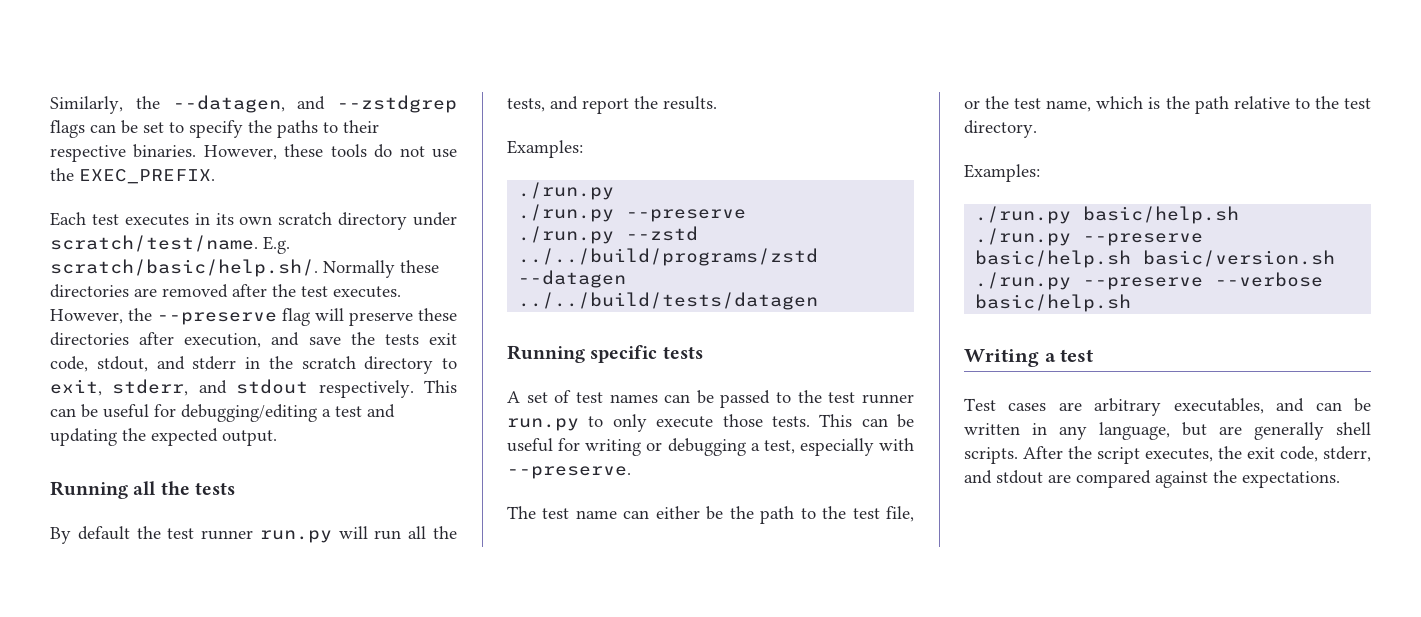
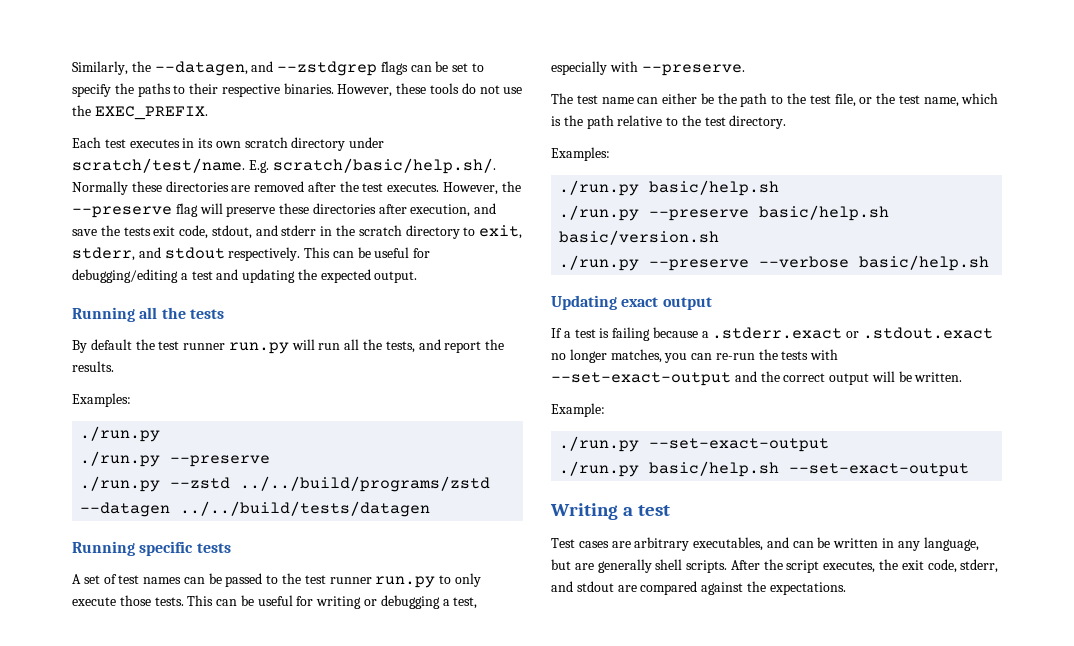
+ Updating exact output
+ If a test is failing because a .stderr.exact or .stdout.exact no longer matches, you can re-run the tests with --set-exact-output and the correct output will be written.
+ Example:
+ ./run.py --set-exact-output
+ ./run.py basic/help.sh --set-exact-output

